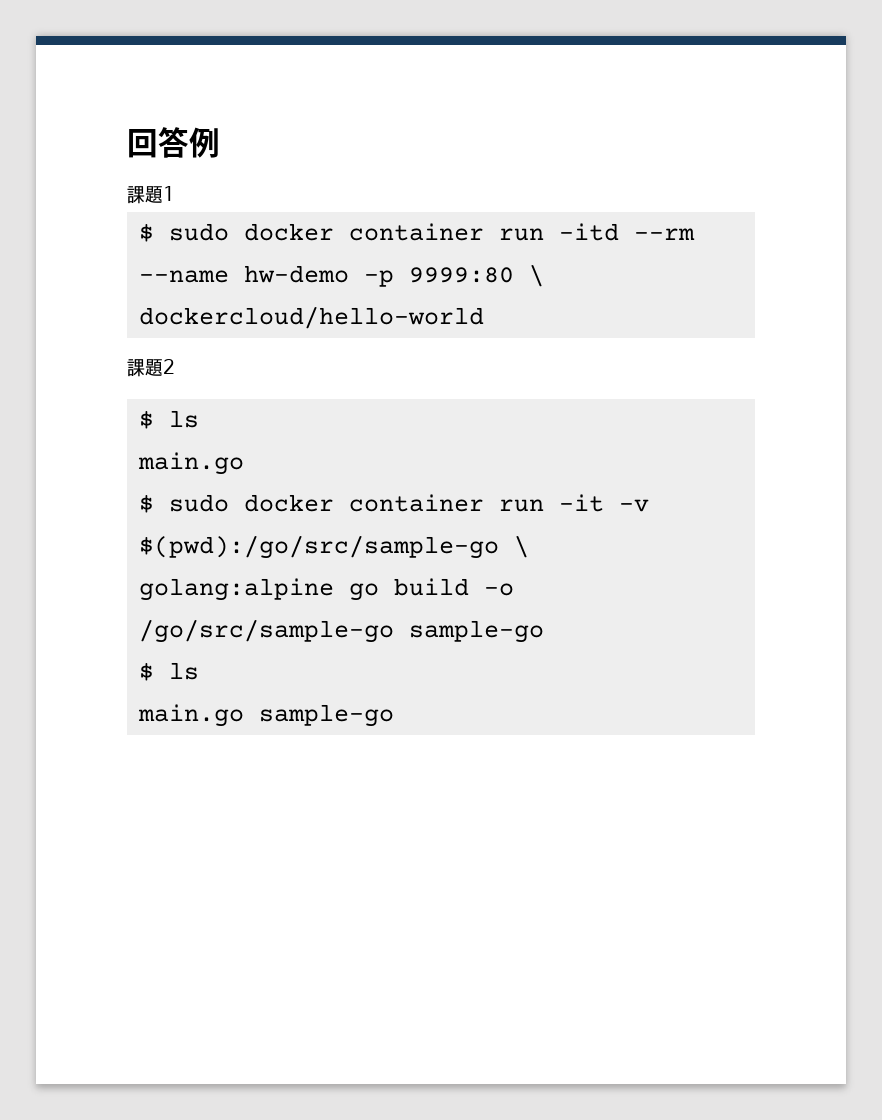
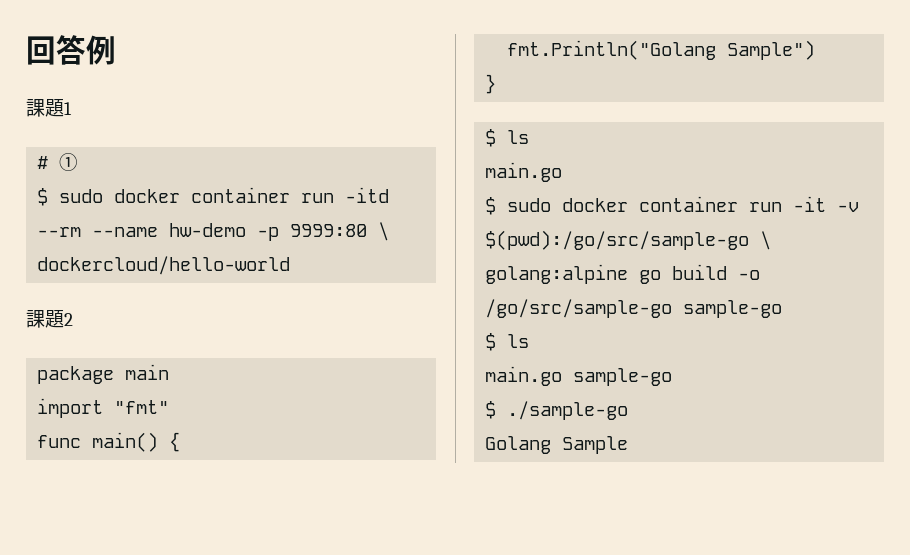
+ # ①
+ package main
+ import "fmt"
+ func main() {
+ fmt.Println("Golang Sample")
+ }
+ $ ./sample-go
+ Golang Sample

